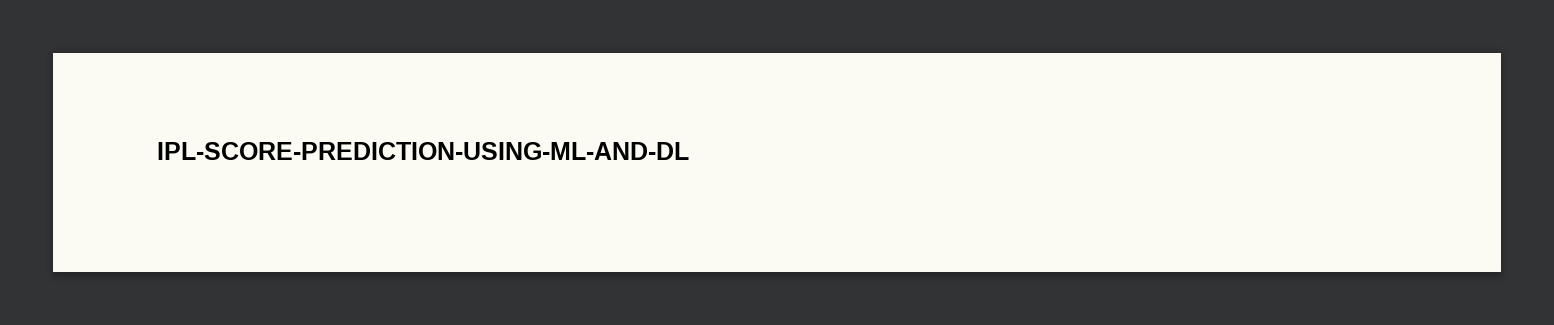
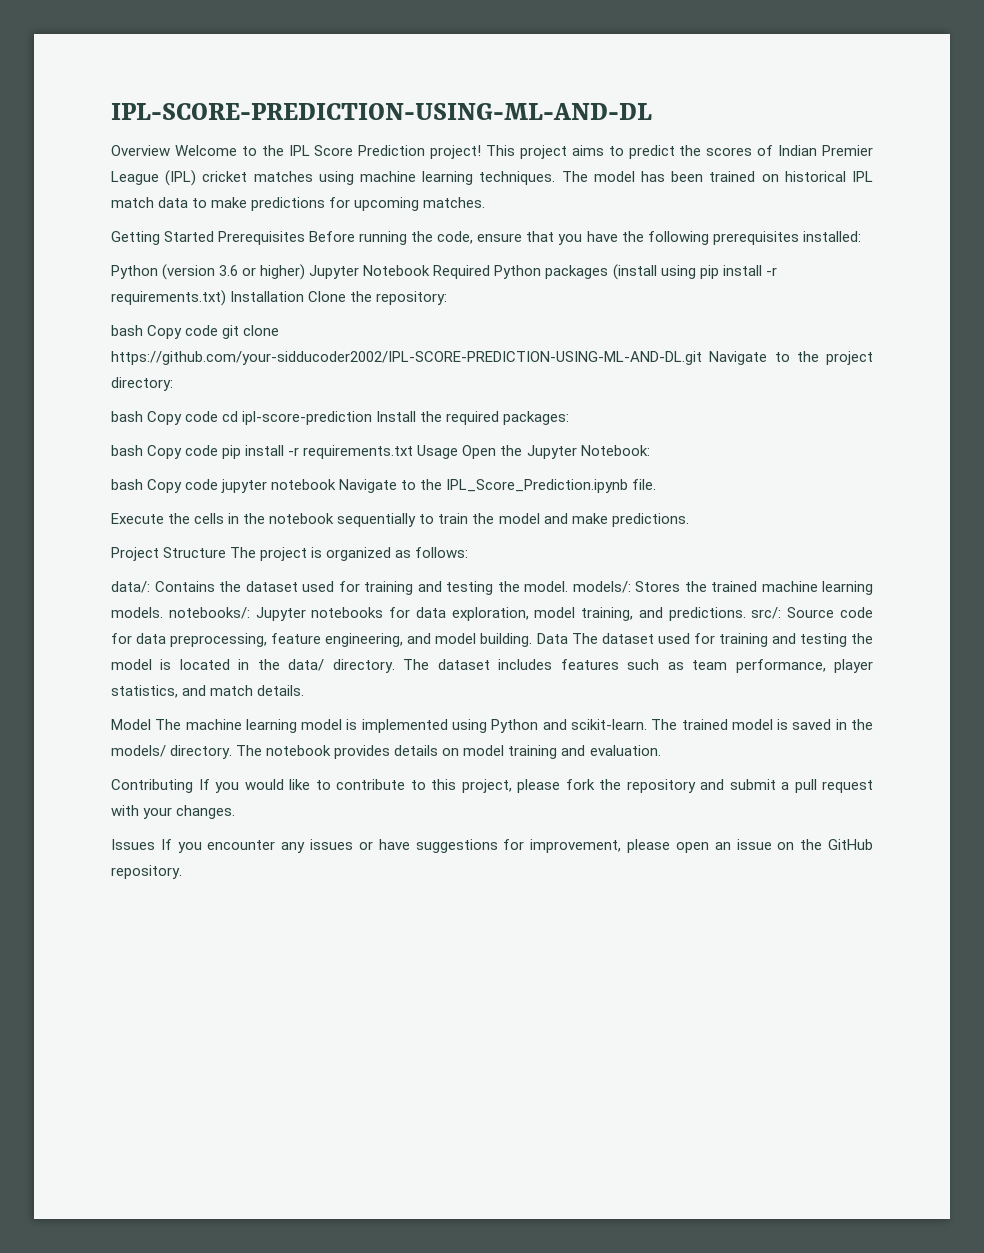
+ Overview Welcome to the IPL Score Prediction project! This project aims to predict the scores of Indian Premier League (IPL) cricket matches using machine learning techniques. The model has been trained on historical IPL match data to make predictions for upcoming matches.
+ Getting Started Prerequisites Before running the code, ensure that you have the following prerequisites installed:
+ Python (version 3.6 or higher) Jupyter Notebook Required Python packages (install using pip install -r requirements.txt) Installation Clone the repository:
+ bash Copy code git clone https://github.com/your-sidducoder2002/IPL-SCORE-PREDICTION-USING-ML-AND-DL.git Navigate to the project directory:
+ bash Copy code cd ipl-score-prediction Install the required packages:
+ bash Copy code pip install -r requirements.txt Usage Open the Jupyter Notebook:
+ bash Copy code jupyter notebook Navigate to the IPL_Score_Prediction.ipynb file.
+ Execute the cells in the notebook sequentially to train the model and make predictions.
+ Project Structure The project is organized as follows:
+ data/: Contains the dataset used for training and testing the model. models/: Stores the trained machine learning models. notebooks/: Jupyter notebooks for data exploration, model training, and predictions. src/: Source code for data preprocessing, feature engineering, and model building. Data The dataset used for training and testing the model is located in the data/ directory. The dataset includes features such as team performance, player statistics, and match details.
+ Model The machine learning model is implemented using Python and scikit-learn. The trained model is saved in the models/ directory. The notebook provides details on model training and evaluation.
+ Contributing If you would like to contribute to this project, please fork the repository and submit a pull request with your changes.
+ Issues If you encounter any issues or have suggestions for improvement, please open an issue on the GitHub repository.

